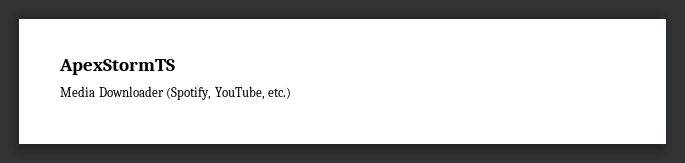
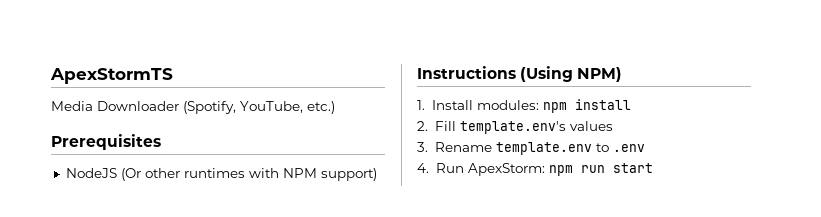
+ Prerequisites
+ NodeJS (Or other runtimes with NPM support)
+ Instructions (Using NPM)
+ 1. Install modules: npm install
+ 2. Fill template.env's values
+ 3. Rename template.env to .env
+ 4. Run ApexStorm: npm run start

